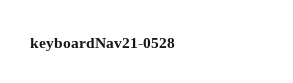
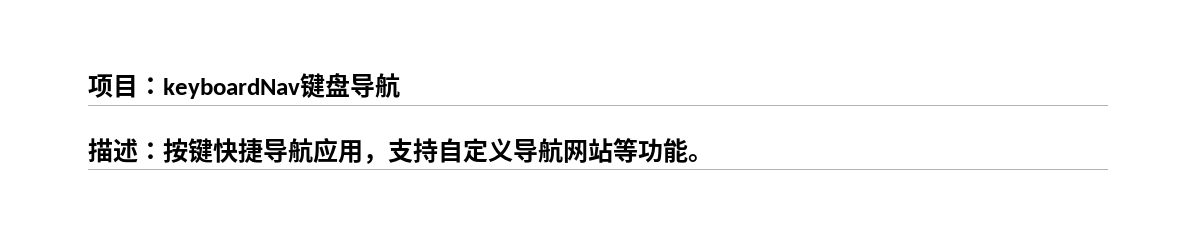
- keyboardNav21-0528
+ 项目：keyboardNav键盘导航
+ 描述：按键快捷导航应用，支持自定义导航网站等功能。

